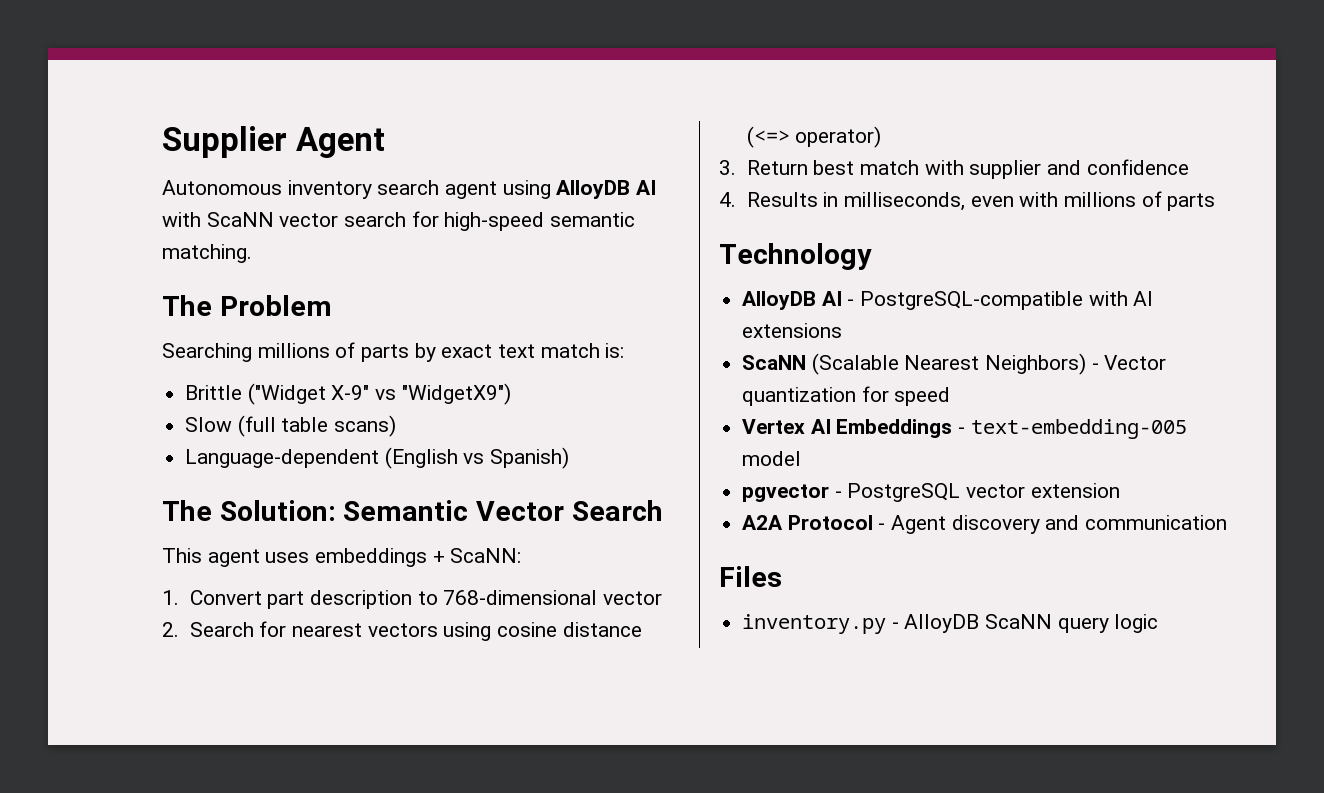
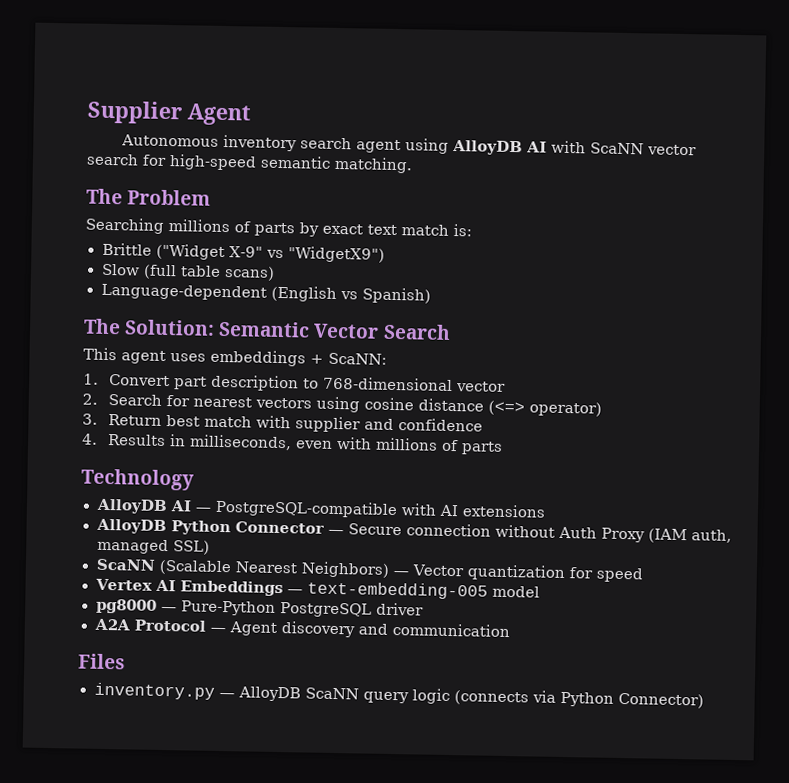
- AlloyDB AI - PostgreSQL-compatible with AI extensions
+ AlloyDB AI — PostgreSQL-compatible with AI extensions
+ AlloyDB Python Connector — Secure connection without Auth Proxy (IAM auth, managed SSL)
- ScaNN (Scalable Nearest Neighbors) - Vector quantization for speed
+ ScaNN (Scalable Nearest Neighbors) — Vector quantization for speed
- Vertex AI Embeddings - text-embedding-005 model
+ Vertex AI Embeddings — text-embedding-005 model
- pgvector - PostgreSQL vector extension
+ pg8000 — Pure-Python PostgreSQL driver
- A2A Protocol - Agent discovery and communication
+ A2A Protocol — Agent discovery and communication
- inventory.py - AlloyDB ScaNN query logic
+ inventory.py — AlloyDB ScaNN query logic (connects via Python Connector)

